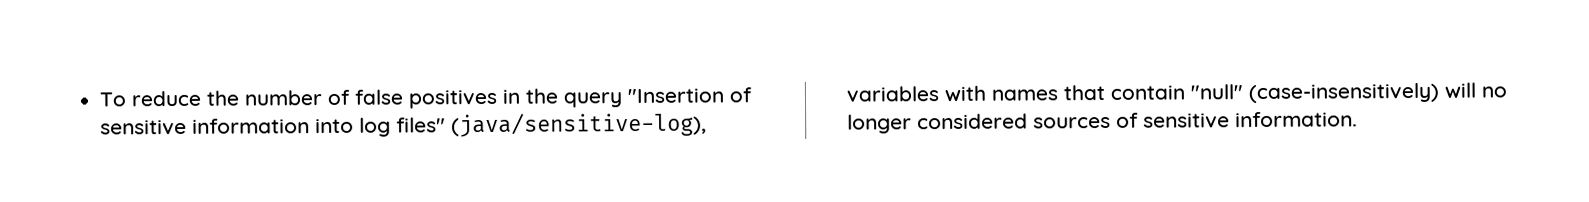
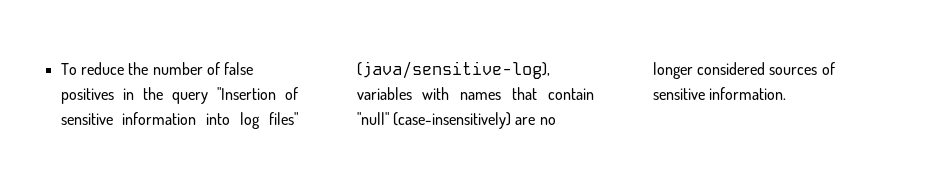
- To reduce the number of false positives in the query "Insertion of sensitive information into log files" (java/sensitive-log), variables with names that contain "null" (case-insensitively) will no longer considered sources of sensitive information.
+ To reduce the number of false positives in the query "Insertion of sensitive information into log files" (java/sensitive-log), variables with names that contain "null" (case-insensitively) are no longer considered sources of sensitive information.

